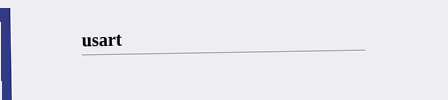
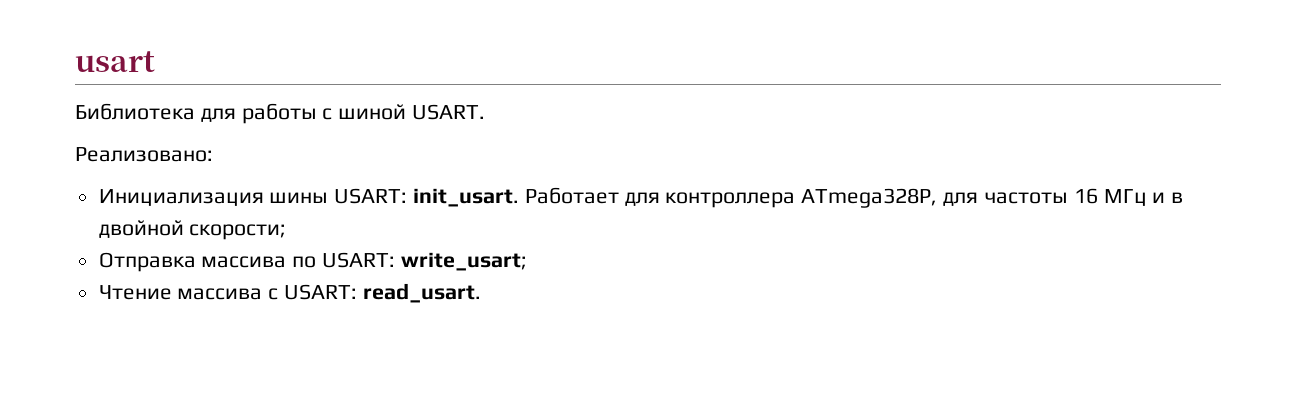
+ Библиотека для работы с шиной USART.
+ Реализовано:
+ Инициализация шины USART: init_usart. Работает для контроллера ATmega328P, для частоты 16 МГц и в двойной скорости;
+ Отправка массива по USART: write_usart;
+ Чтение массива с USART: read_usart.

